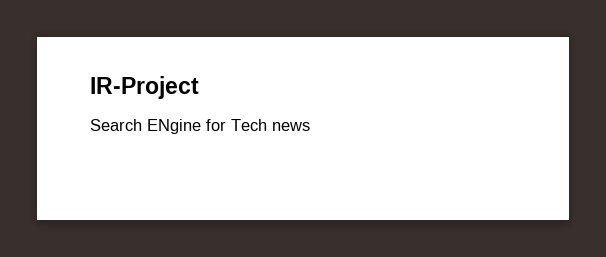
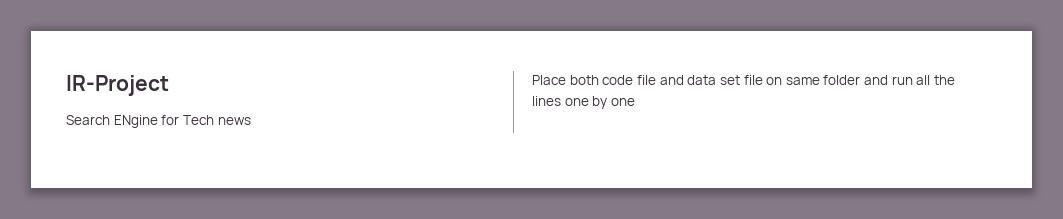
+ Place both code file and data set file on same folder and run all the lines one by one

